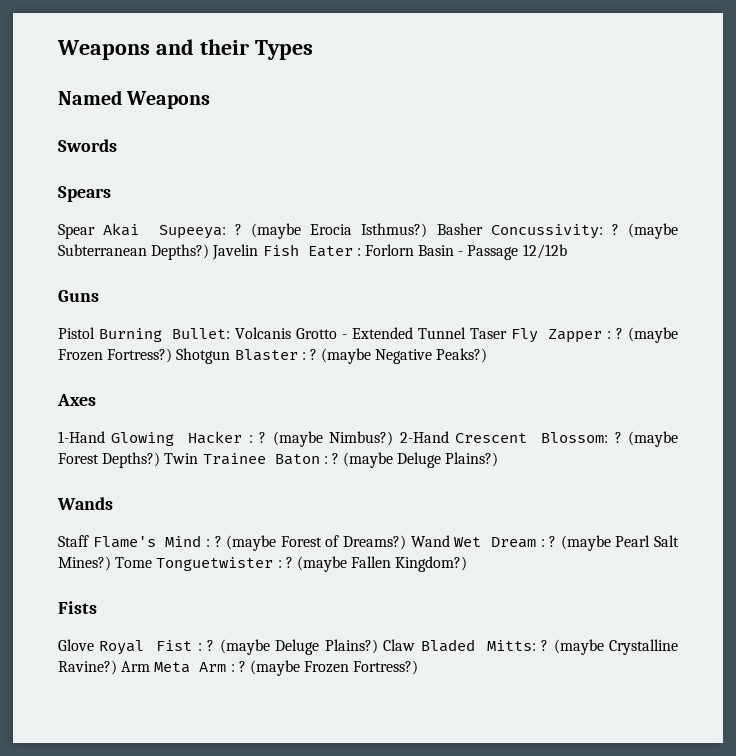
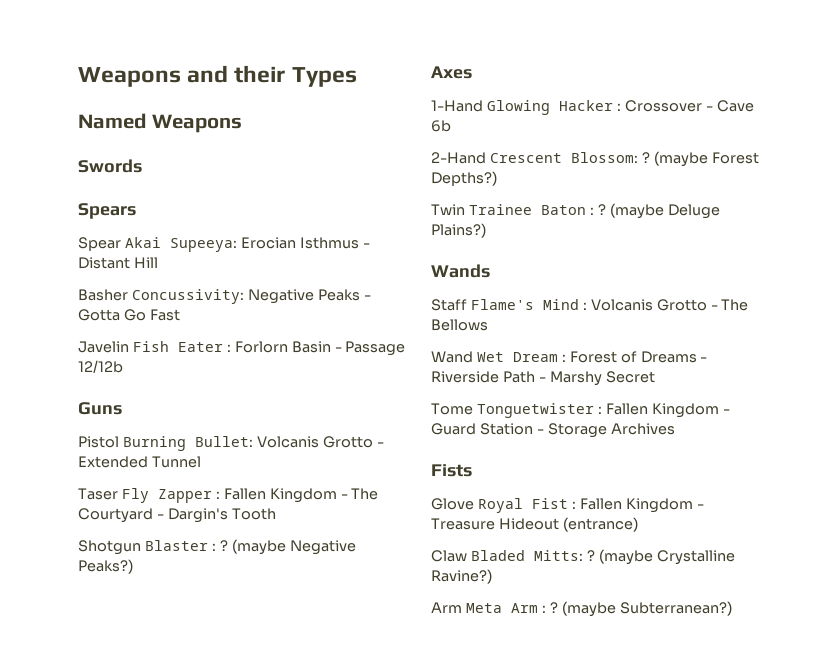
- Spear Akai Supeeya: ? (maybe Erocia Isthmus?) Basher Concussivity: ? (maybe Subterranean Depths?) Javelin Fish Eater : Forlorn Basin - Passage 12/12b
+ Spear Akai Supeeya: Erocian Isthmus - Distant Hill
+ Basher Concussivity: Negative Peaks - Gotta Go Fast
+ Javelin Fish Eater : Forlorn Basin - Passage 12/12b
- Pistol Burning Bullet: Volcanis Grotto - Extended Tunnel Taser Fly Zapper : ? (maybe Frozen Fortress?) Shotgun Blaster : ?
+ Pistol Burning Bullet: Volcanis Grotto - Extended Tunnel
+ Taser Fly Zapper : Fallen Kingdom - The Courtyard - Dargin's Tooth
+ Shotgun Blaster : ?
- 1-Hand Glowing Hacker : ? (maybe Nimbus?) 2-Hand Crescent Blossom: ?
+ 1-Hand Glowing Hacker : Crossover - Cave 6b
+ 2-Hand Crescent Blossom: ?
- (maybe Forest Depths?) Twin Trainee Baton : ?
+ (maybe Forest Depths?)
+ Twin Trainee Baton : ?
- Staff Flame's Mind : ? (maybe Forest of Dreams?) Wand Wet Dream : ? (maybe Pearl Salt Mines?) Tome Tonguetwister : ? (maybe Fallen Kingdom?)
+ Staff Flame's Mind : Volcanis Grotto - The Bellows
+ Wand Wet Dream : Forest of Dreams - Riverside Path - Marshy Secret
+ Tome Tonguetwister : Fallen Kingdom - Guard Station - Storage Archives
- Glove Royal Fist : ? (maybe Deluge Plains?) Claw Bladed Mitts: ?
+ Glove Royal Fist : Fallen Kingdom - Treasure Hideout (entrance)
+ Claw Bladed Mitts: ?
- (maybe Crystalline Ravine?) Arm Meta Arm : ? (maybe Frozen Fortress?)
+ (maybe Crystalline Ravine?)
+ Arm Meta Arm : ? (maybe Subterranean?)

